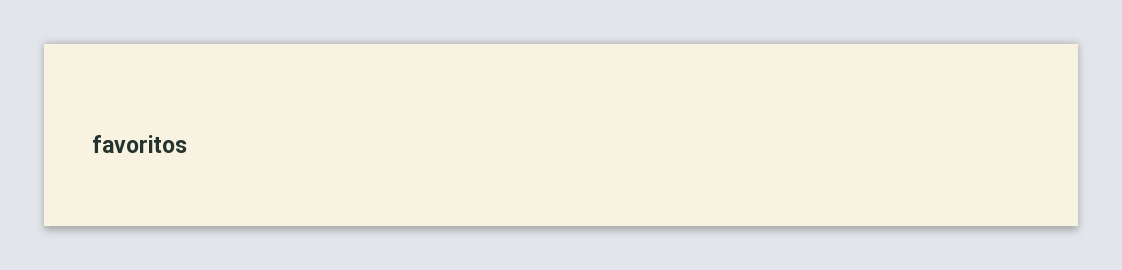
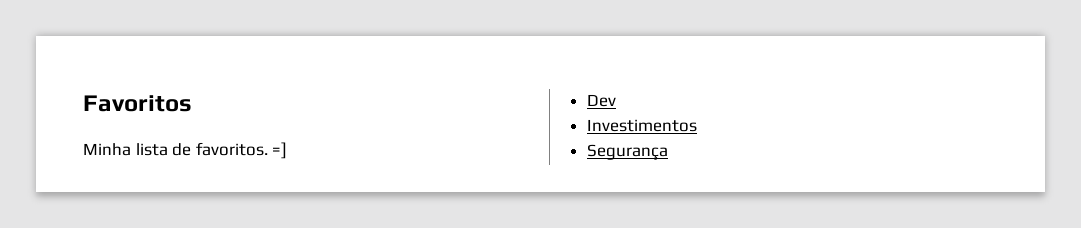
- favoritos
+ Favoritos
+ Minha lista de favoritos. =]
+ Dev
+ Investimentos
+ Segurança

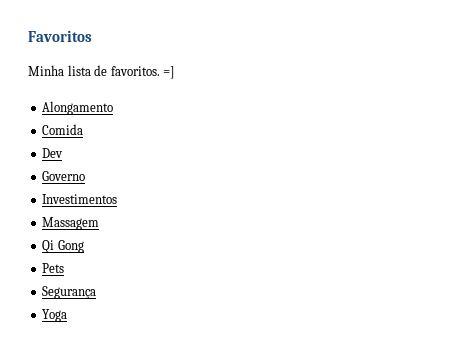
+ Alongamento
+ Comida
+ Governo
+ Massagem
+ Qi Gong
+ Pets
+ Yoga

